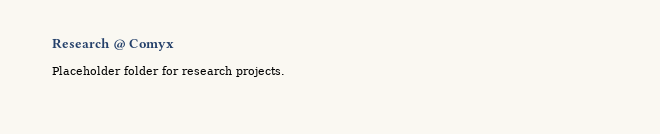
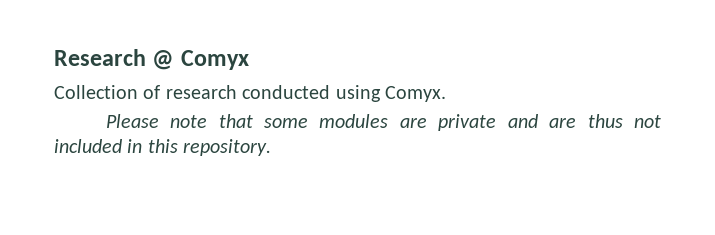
- Placeholder folder for research projects.
+ Collection of research conducted using Comyx.
+ Please note that some modules are private and are thus not included in this repository.

